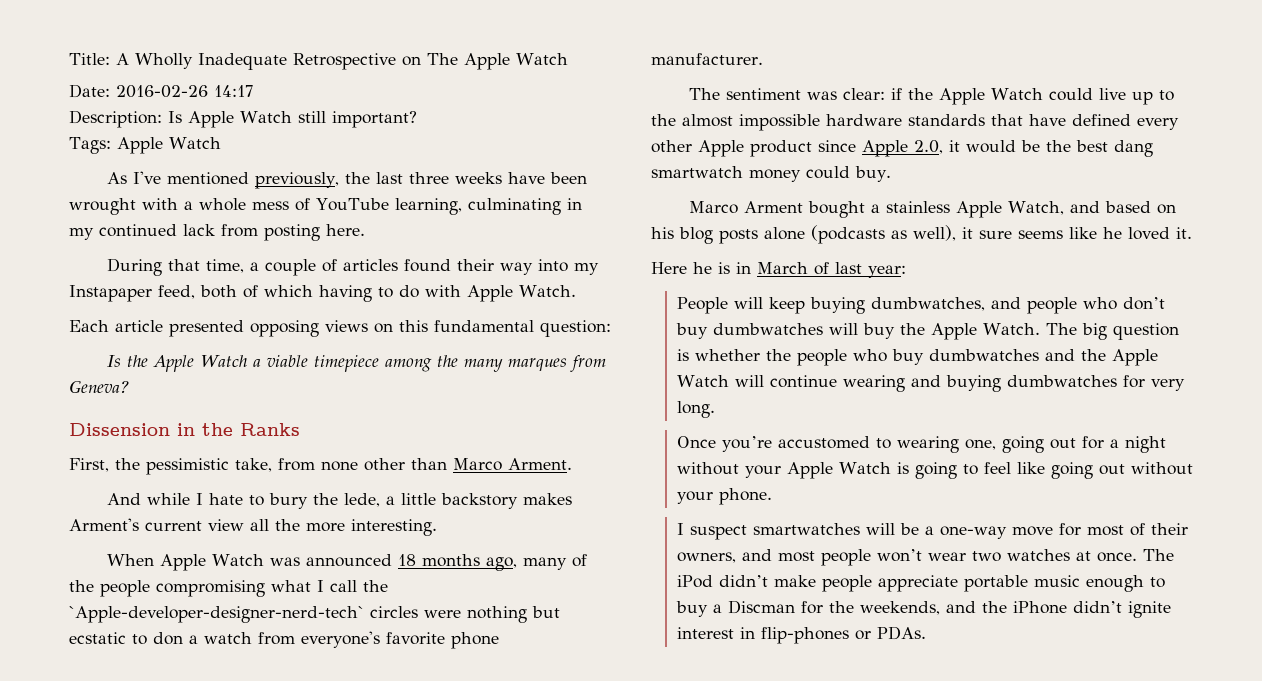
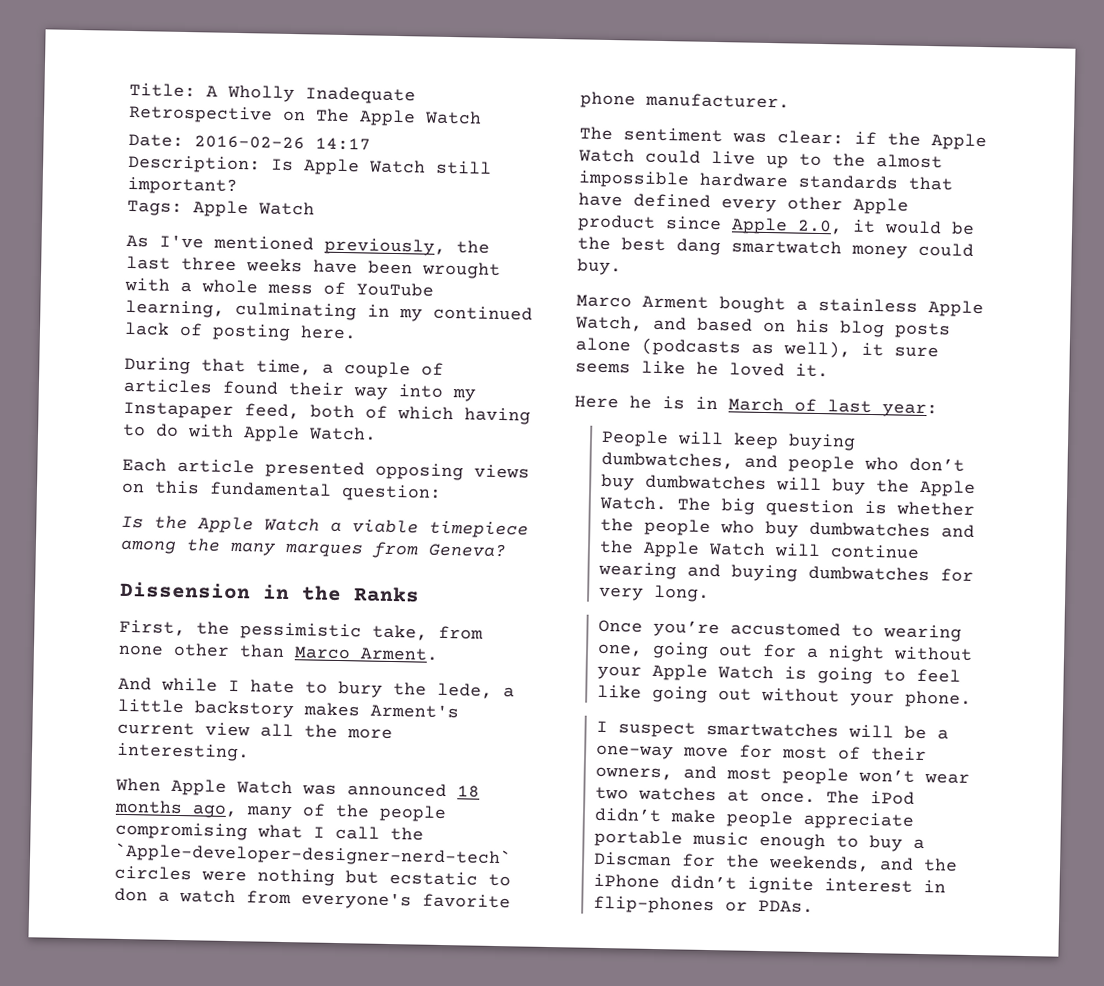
- As I've mentioned previously, the last three weeks have been wrought with a whole mess of YouTube learning, culminating in my continued lack from posting here.
+ As I've mentioned previously, the last three weeks have been wrought with a whole mess of YouTube learning, culminating in my continued lack of posting here.

